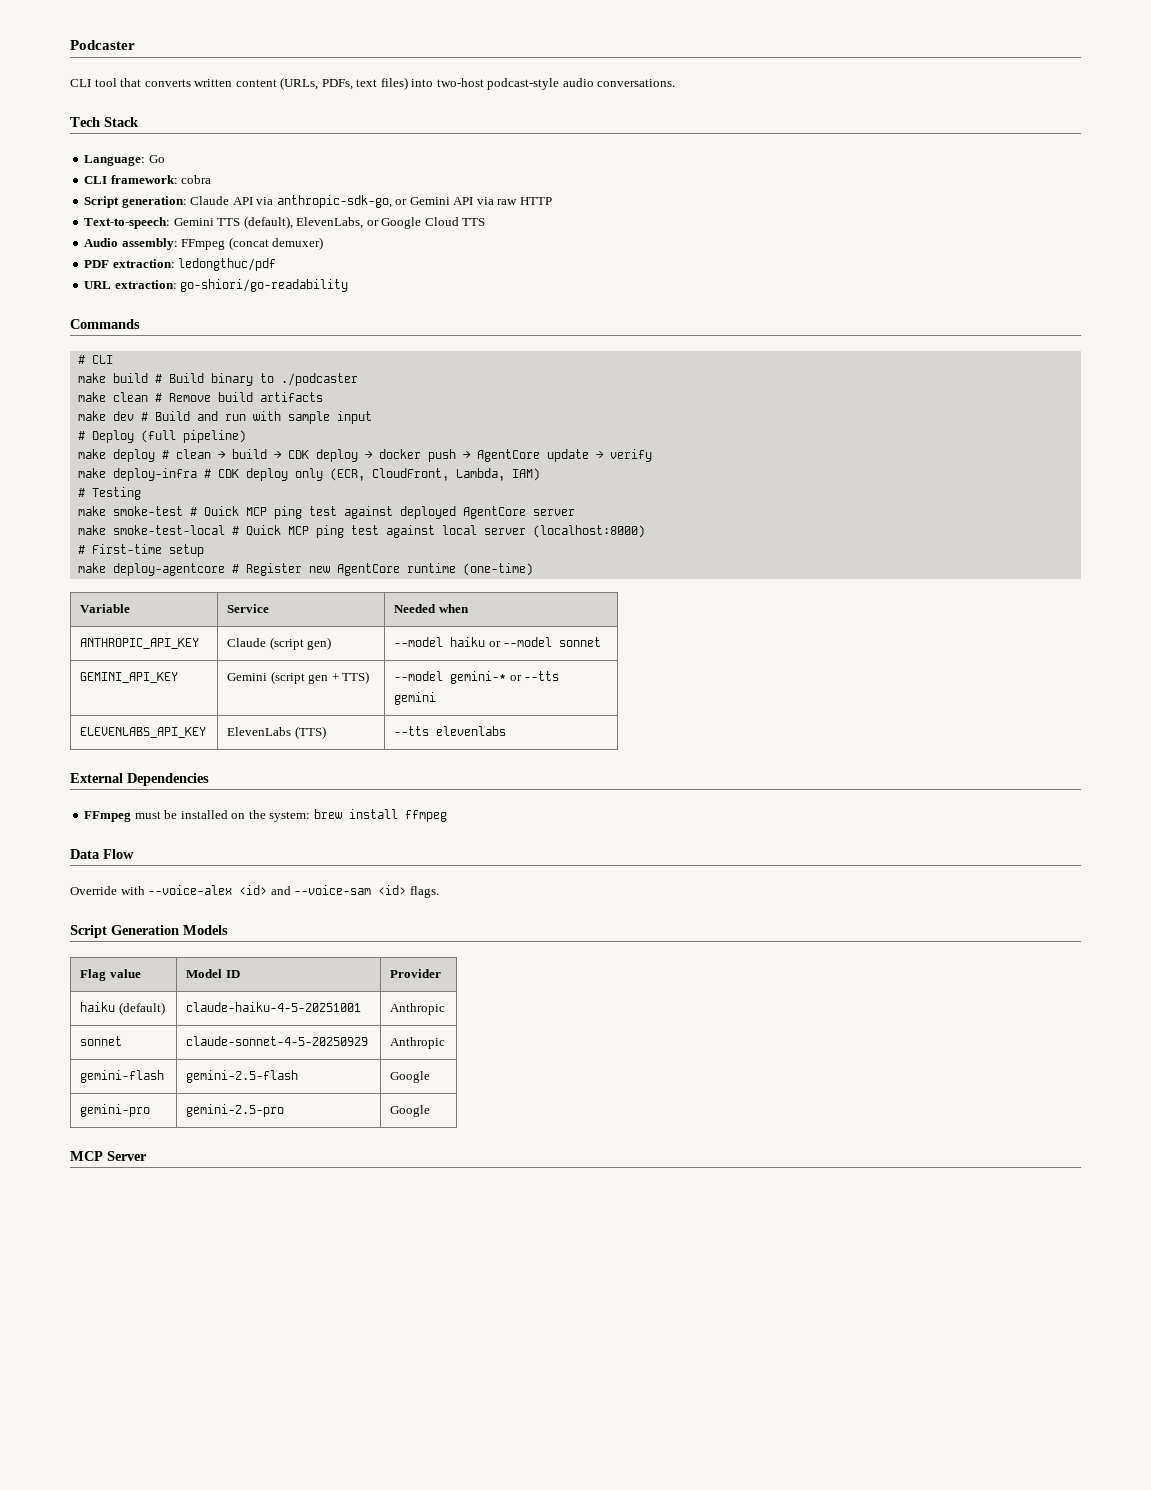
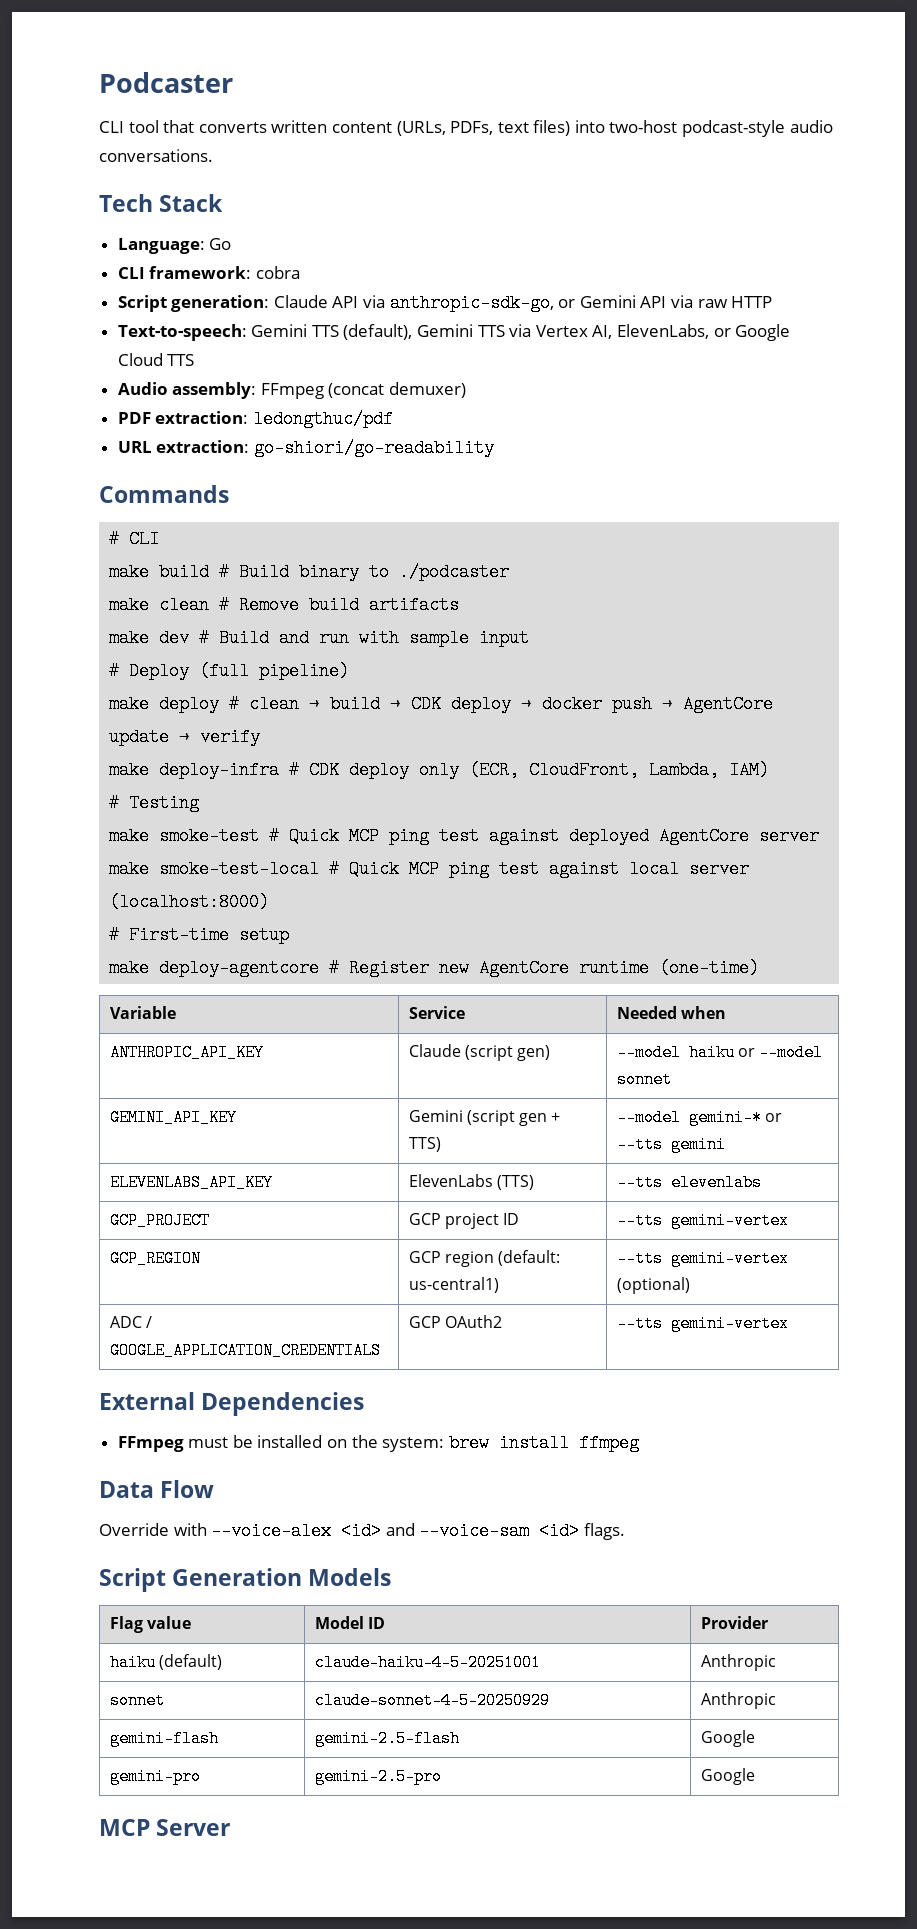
- Text-to-speech: Gemini TTS (default), ElevenLabs, or Google Cloud TTS
+ Text-to-speech: Gemini TTS (default), Gemini TTS via Vertex AI, ElevenLabs, or Google Cloud TTS
+ GCP_PROJECT | GCP project ID | --tts gemini-vertex
+ GCP_REGION | GCP region (default: us-central1) | --tts gemini-vertex (optional)
+ ADC / GOOGLE_APPLICATION_CREDENTIALS | GCP OAuth2 | --tts gemini-vertex

